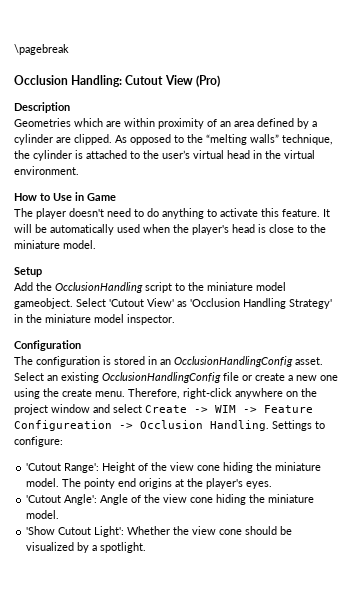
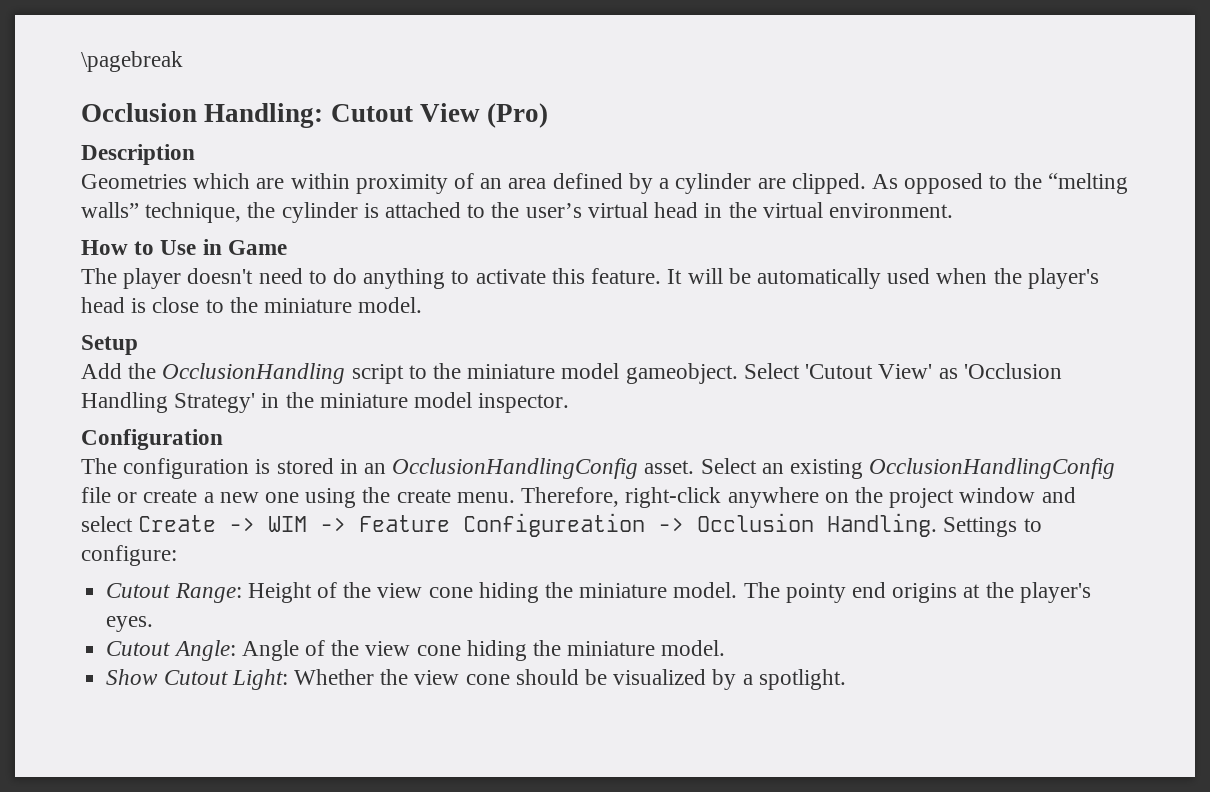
- 'Cutout Range': Height of the view cone hiding the miniature model.
+ Cutout Range: Height of the view cone hiding the miniature model.
- 'Cutout Angle': Angle of the view cone hiding the miniature model.
+ Cutout Angle: Angle of the view cone hiding the miniature model.
- 'Show Cutout Light': Whether the view cone should be visualized by a spotlight.
+ Show Cutout Light: Whether the view cone should be visualized by a spotlight.

